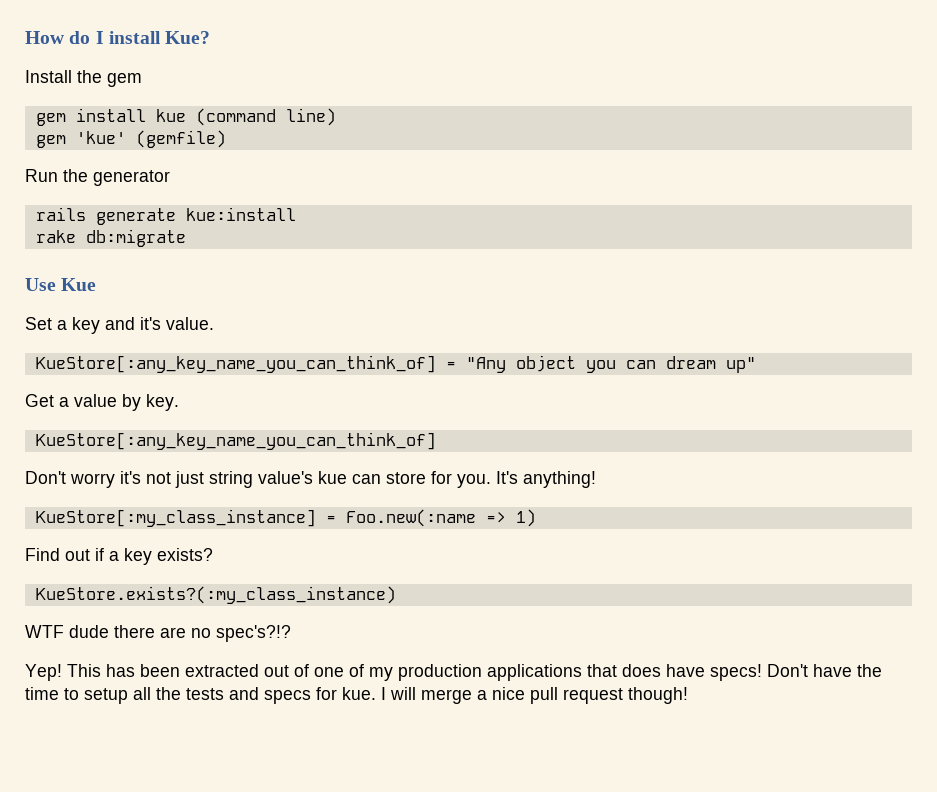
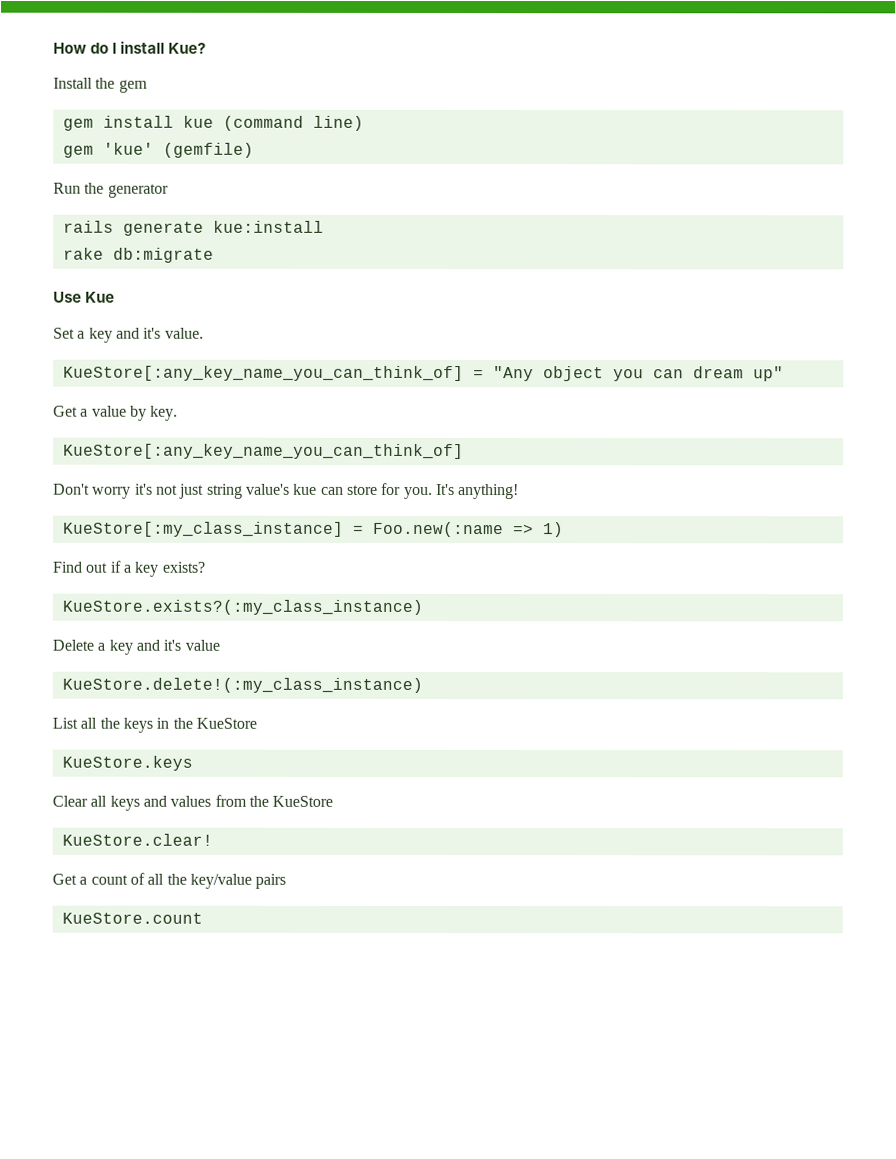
- WTF dude there are no spec's?!?
- Yep! This has been extracted out of one of my production applications that does have specs! Don't have the time to setup all the tests and specs for kue. I will merge a nice pull request though!
+ Delete a key and it's value
+ KueStore.delete!(:my_class_instance)
+ List all the keys in the KueStore
+ KueStore.keys
+ Clear all keys and values from the KueStore
+ KueStore.clear!
+ Get a count of all the key/value pairs
+ KueStore.count

